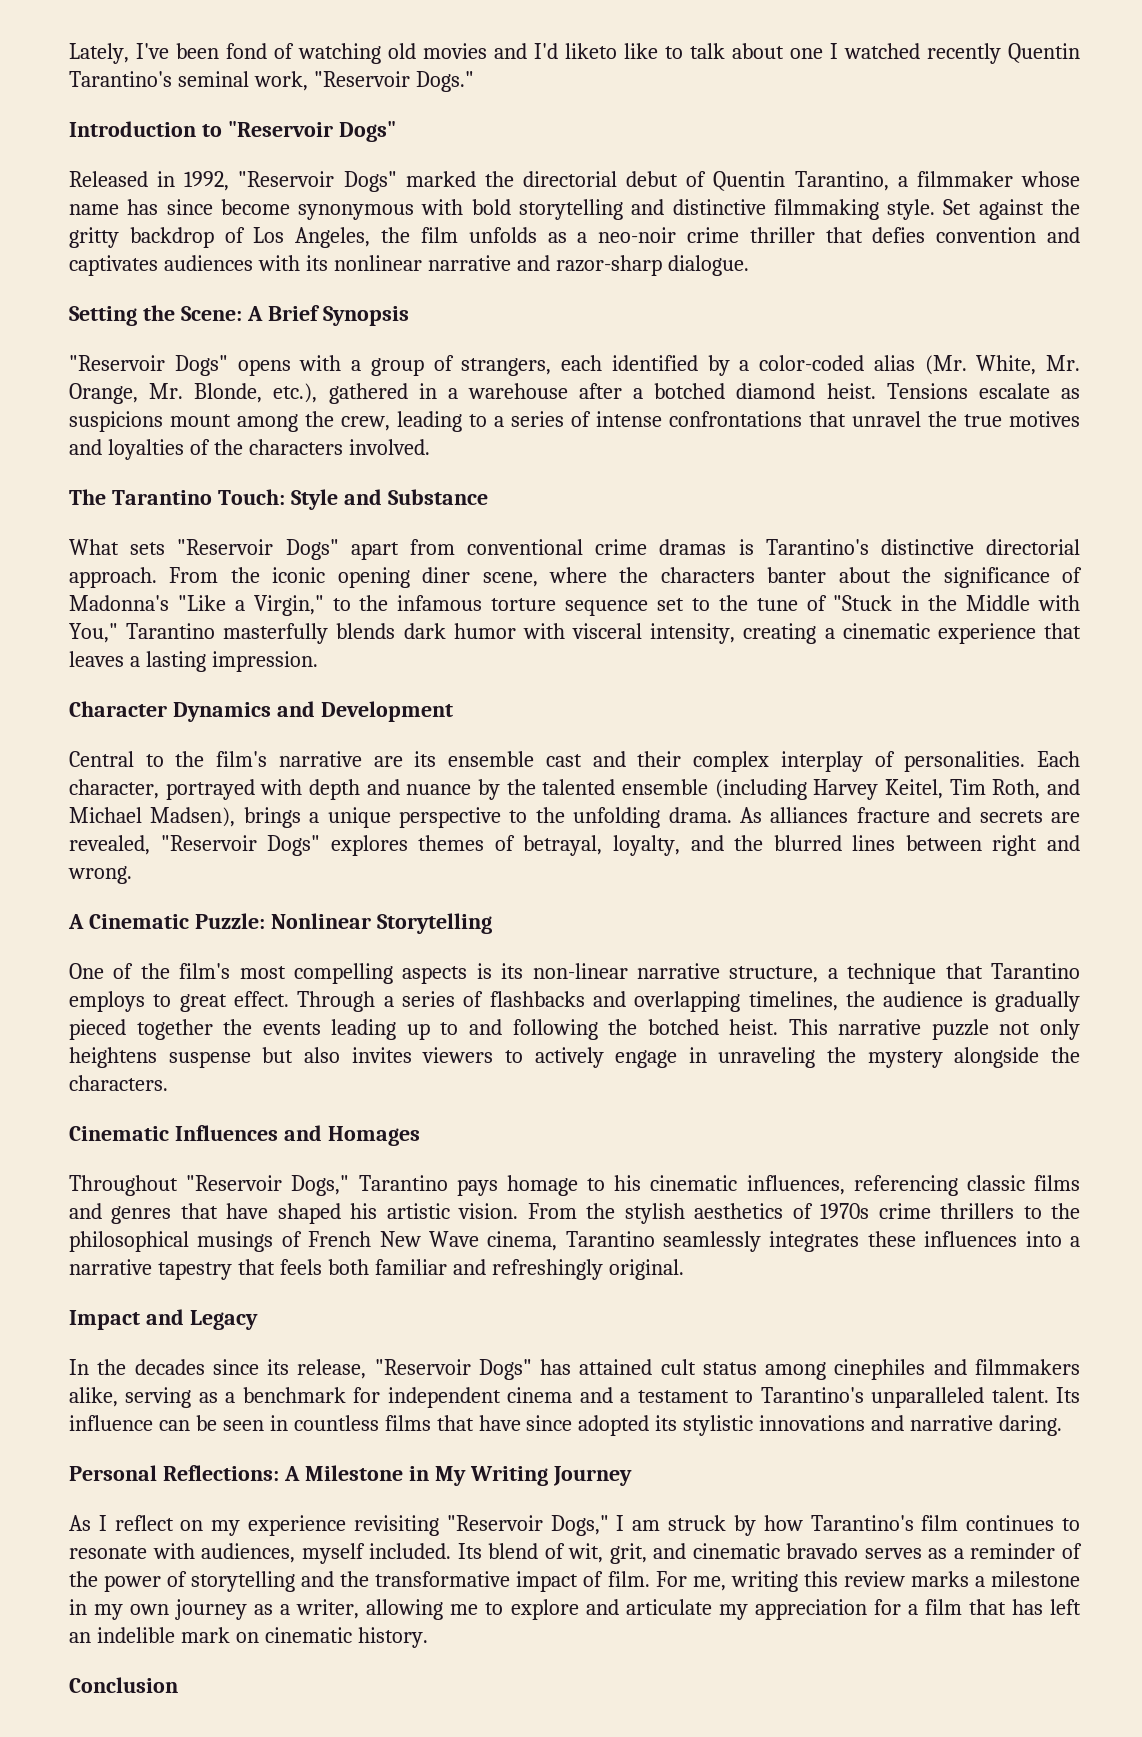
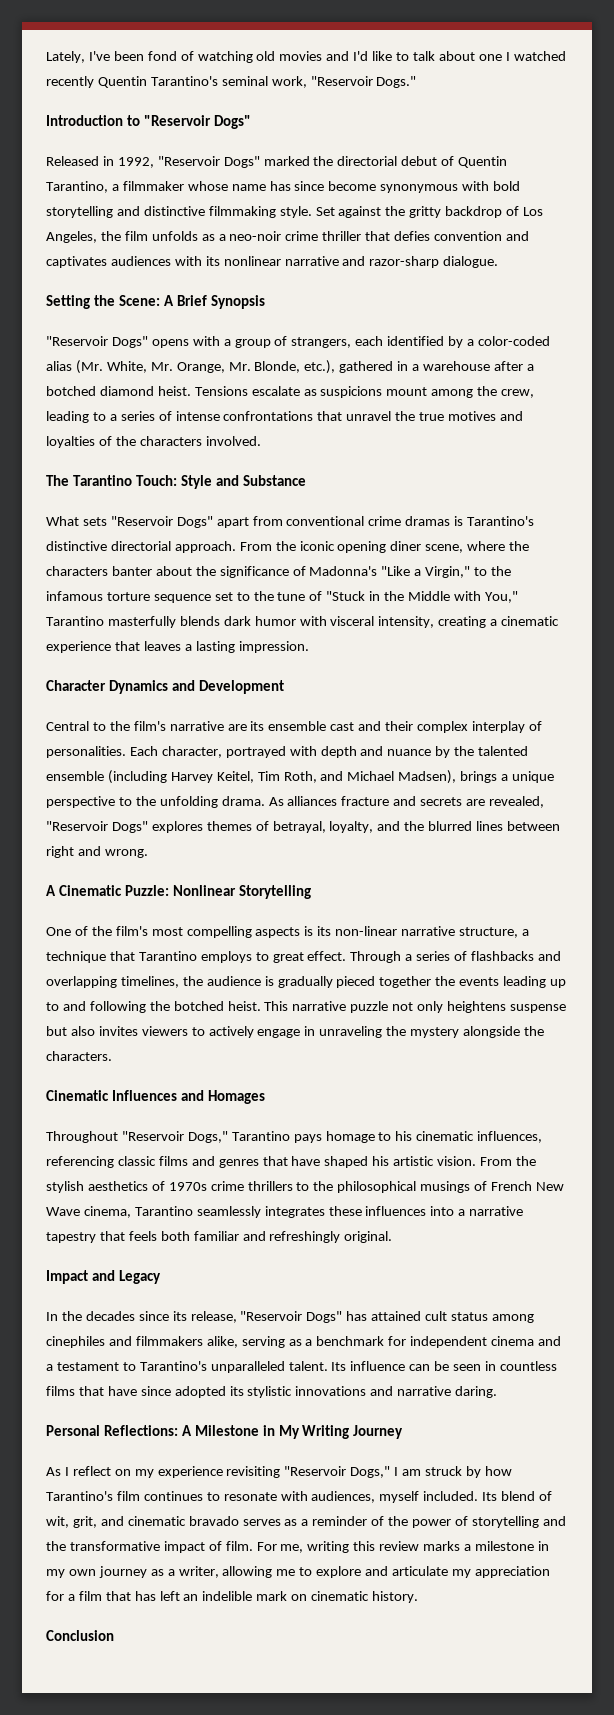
- Lately, I've been fond of watching old movies and I'd liketo like to talk about one I watched recently Quentin Tarantino's seminal work, "Reservoir Dogs."
+ Lately, I've been fond of watching old movies and I'd like to talk about one I watched recently Quentin Tarantino's seminal work, "Reservoir Dogs."

